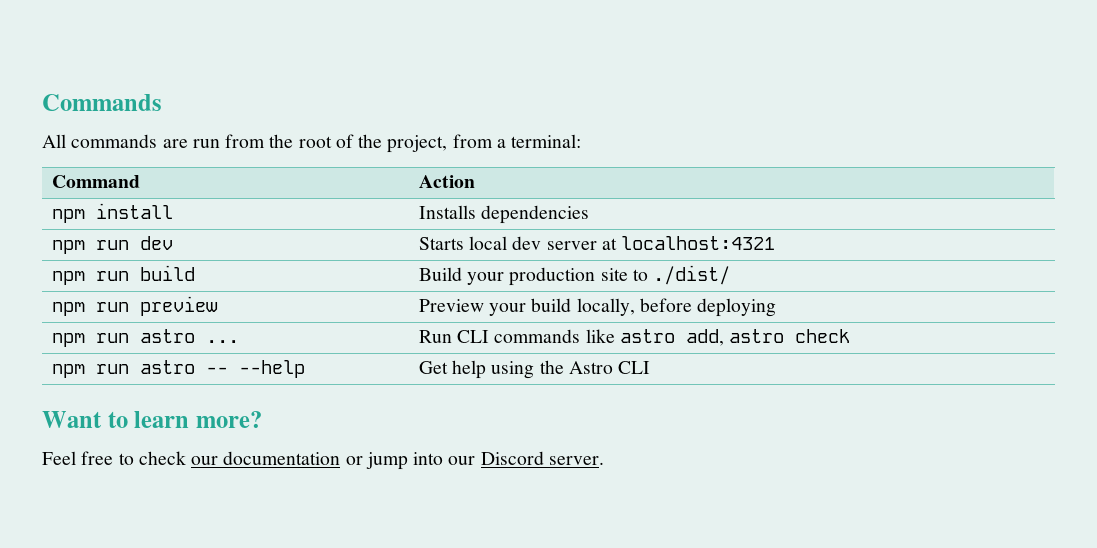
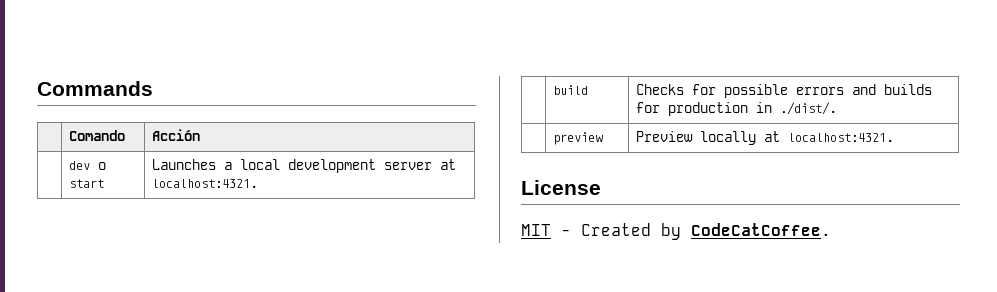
- All commands are run from the root of the project, from a terminal:
- Command | Action
- npm install | Installs dependencies
- npm run dev | Starts local dev server at localhost:4321
- npm run build | Build your production site to ./dist/
- npm run preview | Preview your build locally, before deploying
- npm run astro ... | Run CLI commands like astro add, astro check
- npm run astro -- --help | Get help using the Astro CLI
- Want to learn more?
- Feel free to check our documentation or jump into our Discord server.
+ | Comando | Acción
+ | dev o start | Launches a local development server at localhost:4321.
+ | build | Checks for possible errors and builds for production in ./dist/.
+ | preview | Preview locally at localhost:4321.
+ License
+ MIT - Created by CodeCatCoffee.

